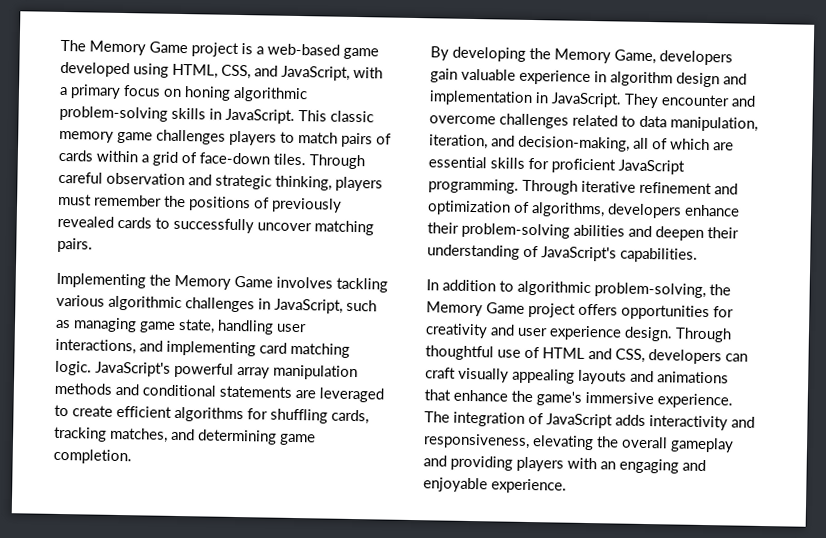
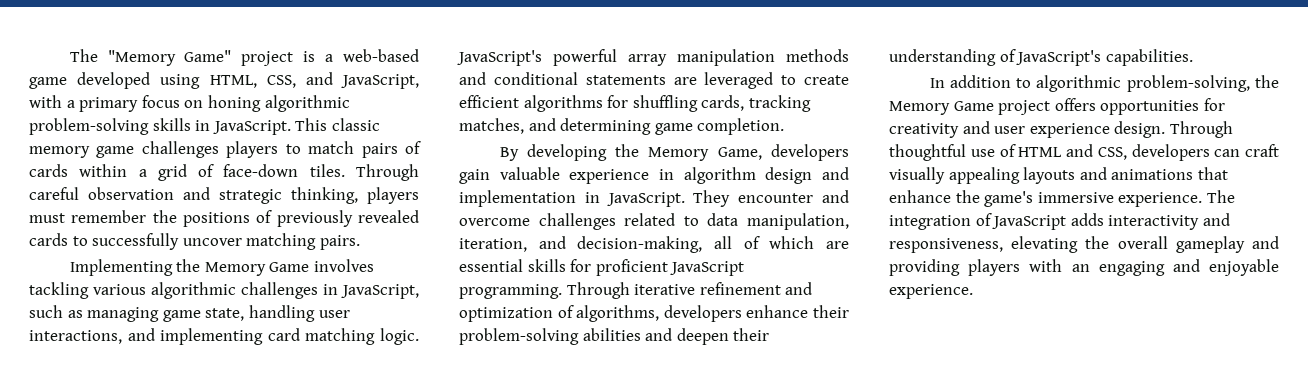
- The Memory Game project is a web-based game developed using HTML, CSS, and JavaScript, with a primary focus on honing algorithmic problem-solving skills in JavaScript.
+ The "Memory Game" project is a web-based game developed using HTML, CSS, and JavaScript, with a primary focus on honing algorithmic problem-solving skills in JavaScript.

